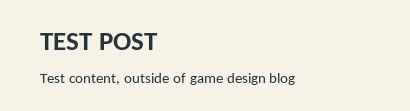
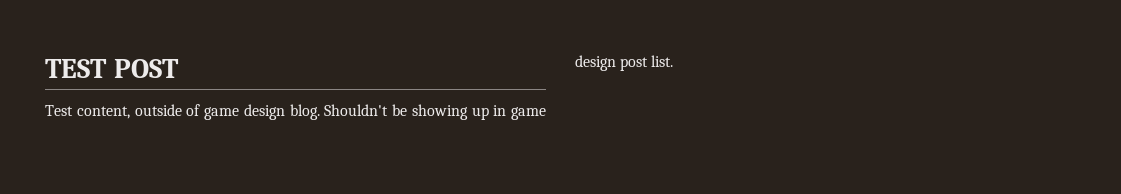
- Test content, outside of game design blog
+ Test content, outside of game design blog. Shouldn't be showing up in game design post list.

